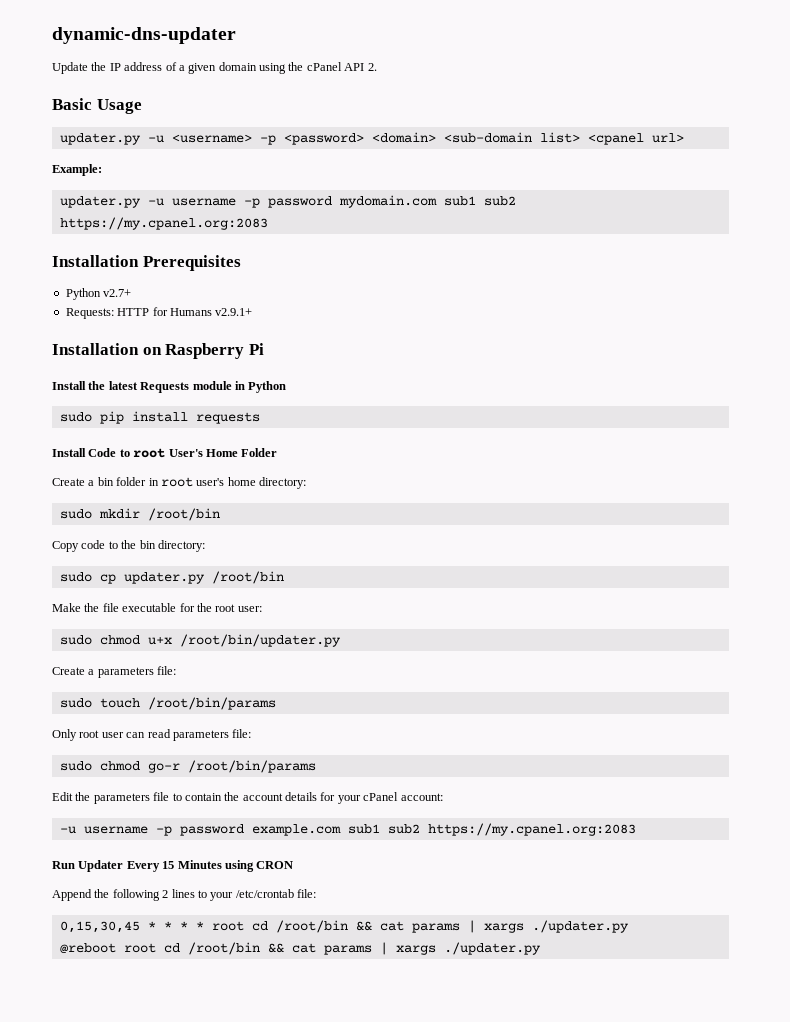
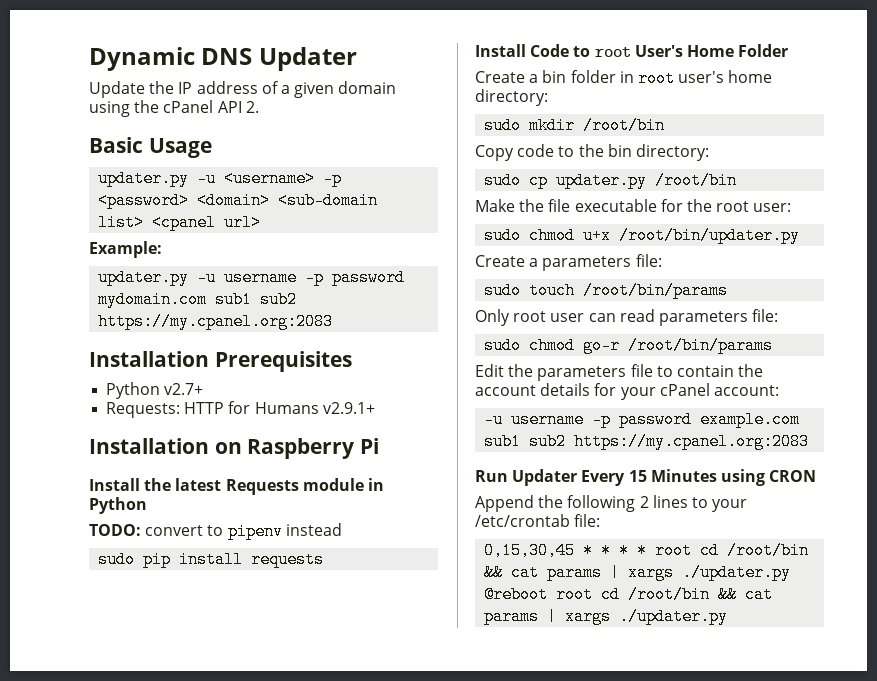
- dynamic-dns-updater
+ Dynamic DNS Updater
+ TODO: convert to pipenv instead

